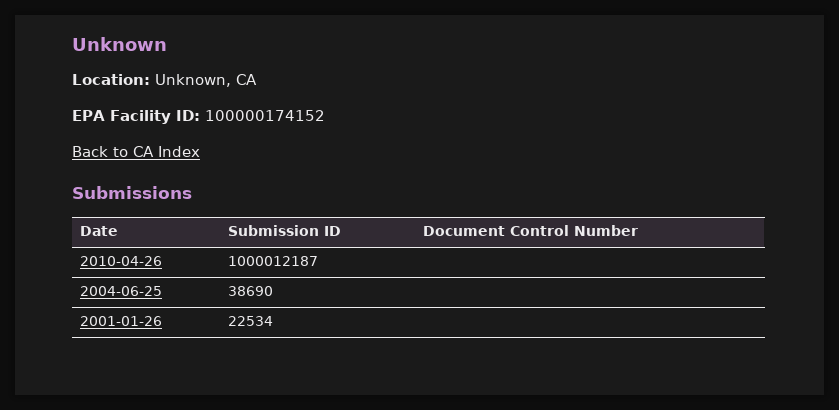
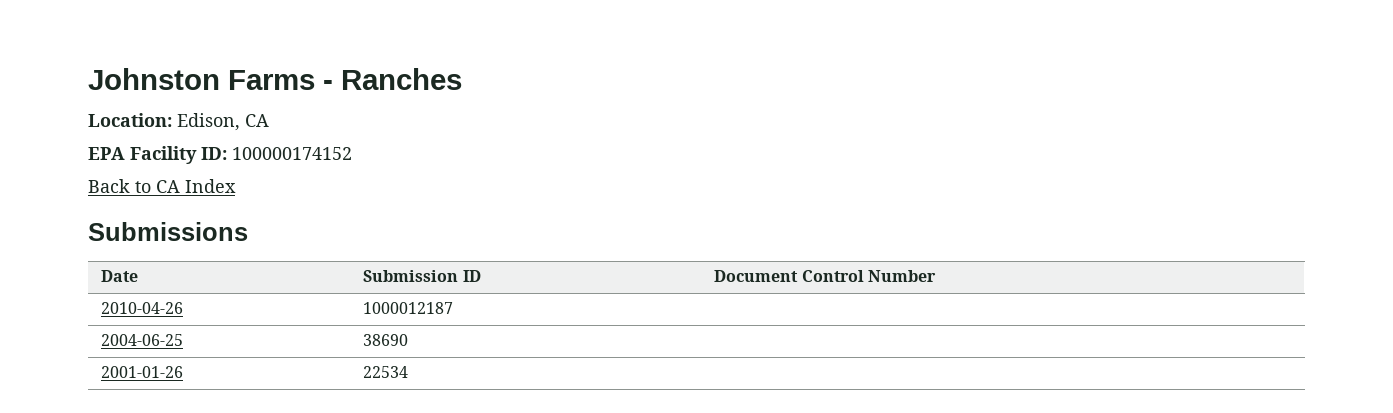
- Unknown
+ Johnston Farms - Ranches
- Location: Unknown, CA
+ Location: Edison, CA

